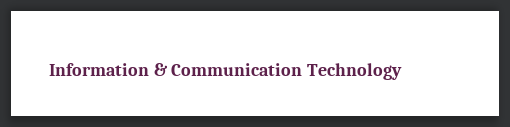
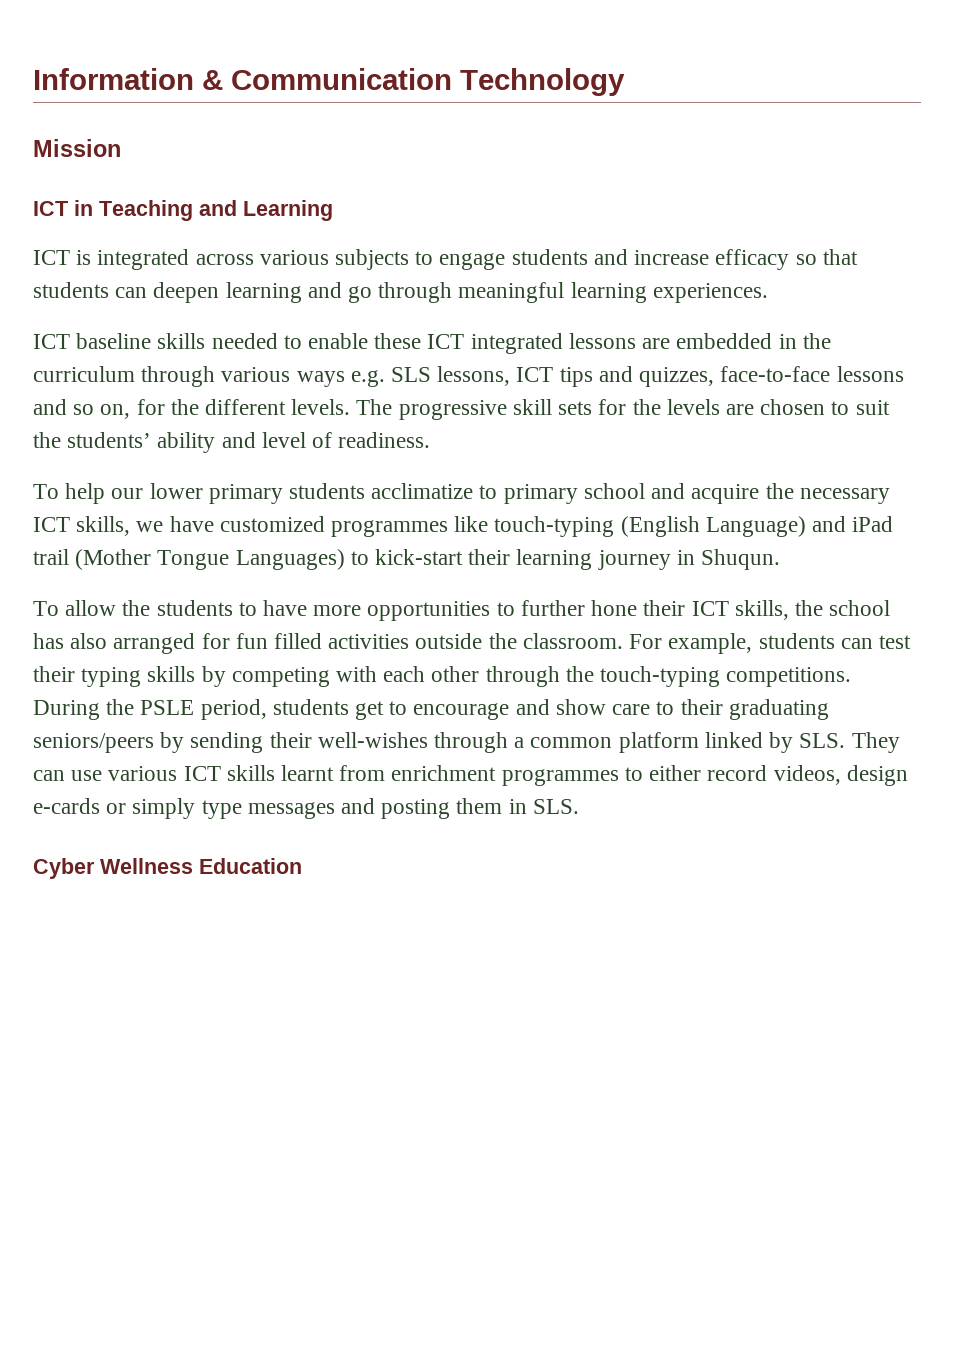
+ Mission
+ ICT in Teaching and Learning
+ ICT is integrated across various subjects to engage students and increase efficacy so that students can deepen learning and go through meaningful learning experiences.
+ ICT baseline skills needed to enable these ICT integrated lessons are embedded in the curriculum through various ways e.g. SLS lessons, ICT tips and quizzes, face-to-face lessons and so on, for the different levels. The progressive skill sets for the levels are chosen to suit the students’ ability and level of readiness.
+ To help our lower primary students acclimatize to primary school and acquire the necessary ICT skills, we have customized programmes like touch-typing (English Language) and iPad trail (Mother Tongue Languages) to kick-start their learning journey in Shuqun.
+ To allow the students to have more opportunities to further hone their ICT skills, the school has also arranged for fun filled activities outside the classroom. For example, students can test their typing skills by competing with each other through the touch-typing competitions. During the PSLE period, students get to encourage and show care to their graduating seniors/peers by sending their well-wishes through a common platform linked by SLS. They can use various ICT skills learnt from enrichment programmes to either record videos, design e-cards or simply type messages and posting them in SLS.
+ Cyber Wellness Education

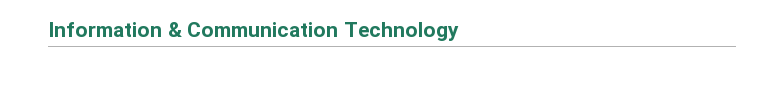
- Mission
- ICT in Teaching and Learning
- ICT is integrated across various subjects to engage students and increase efficacy so that students can deepen learning and go through meaningful learning experiences.
- ICT baseline skills needed to enable these ICT integrated lessons are embedded in the curriculum through various ways e.g. SLS lessons, ICT tips and quizzes, face-to-face lessons and so on, for the different levels. The progressive skill sets for the levels are chosen to suit the students’ ability and level of readiness.
- To help our lower primary students acclimatize to primary school and acquire the necessary ICT skills, we have customized programmes like touch-typing (English Language) and iPad trail (Mother Tongue Languages) to kick-start their learning journey in Shuqun.
- To allow the students to have more opportunities to further hone their ICT skills, the school has also arranged for fun filled activities outside the classroom. For example, students can test their typing skills by competing with each other through the touch-typing competitions. During the PSLE period, students get to encourage and show care to their graduating seniors/peers by sending their well-wishes through a common platform linked by SLS. They can use various ICT skills learnt from enrichment programmes to either record videos, design e-cards or simply type messages and posting them in SLS.
- Cyber Wellness Education

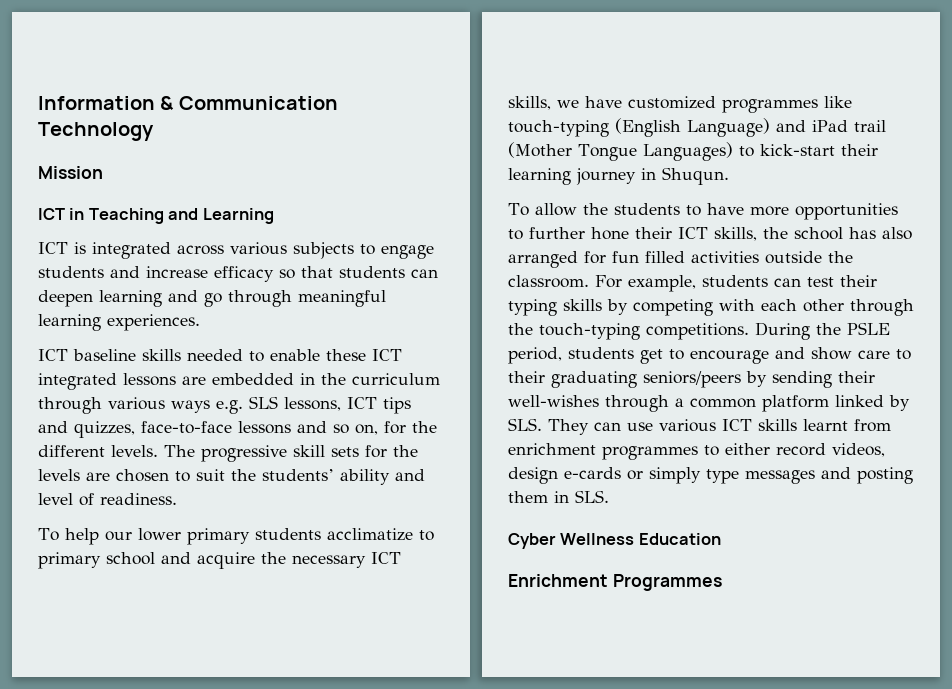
+ Mission
+ ICT in Teaching and Learning
+ ICT is integrated across various subjects to engage students and increase efficacy so that students can deepen learning and go through meaningful learning experiences.
+ ICT baseline skills needed to enable these ICT integrated lessons are embedded in the curriculum through various ways e.g. SLS lessons, ICT tips and quizzes, face-to-face lessons and so on, for the different levels. The progressive skill sets for the levels are chosen to suit the students’ ability and level of readiness.
+ To help our lower primary students acclimatize to primary school and acquire the necessary ICT skills, we have customized programmes like touch-typing (English Language) and iPad trail (Mother Tongue Languages) to kick-start their learning journey in Shuqun.
+ To allow the students to have more opportunities to further hone their ICT skills, the school has also arranged for fun filled activities outside the classroom. For example, students can test their typing skills by competing with each other through the touch-typing competitions. During the PSLE period, students get to encourage and show care to their graduating seniors/peers by sending their well-wishes through a common platform linked by SLS. They can use various ICT skills learnt from enrichment programmes to either record videos, design e-cards or simply type messages and posting them in SLS.
+ Cyber Wellness Education
+ Enrichment Programmes

